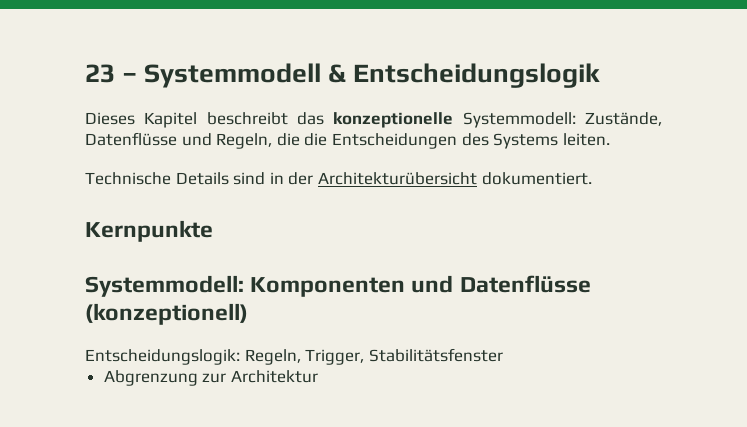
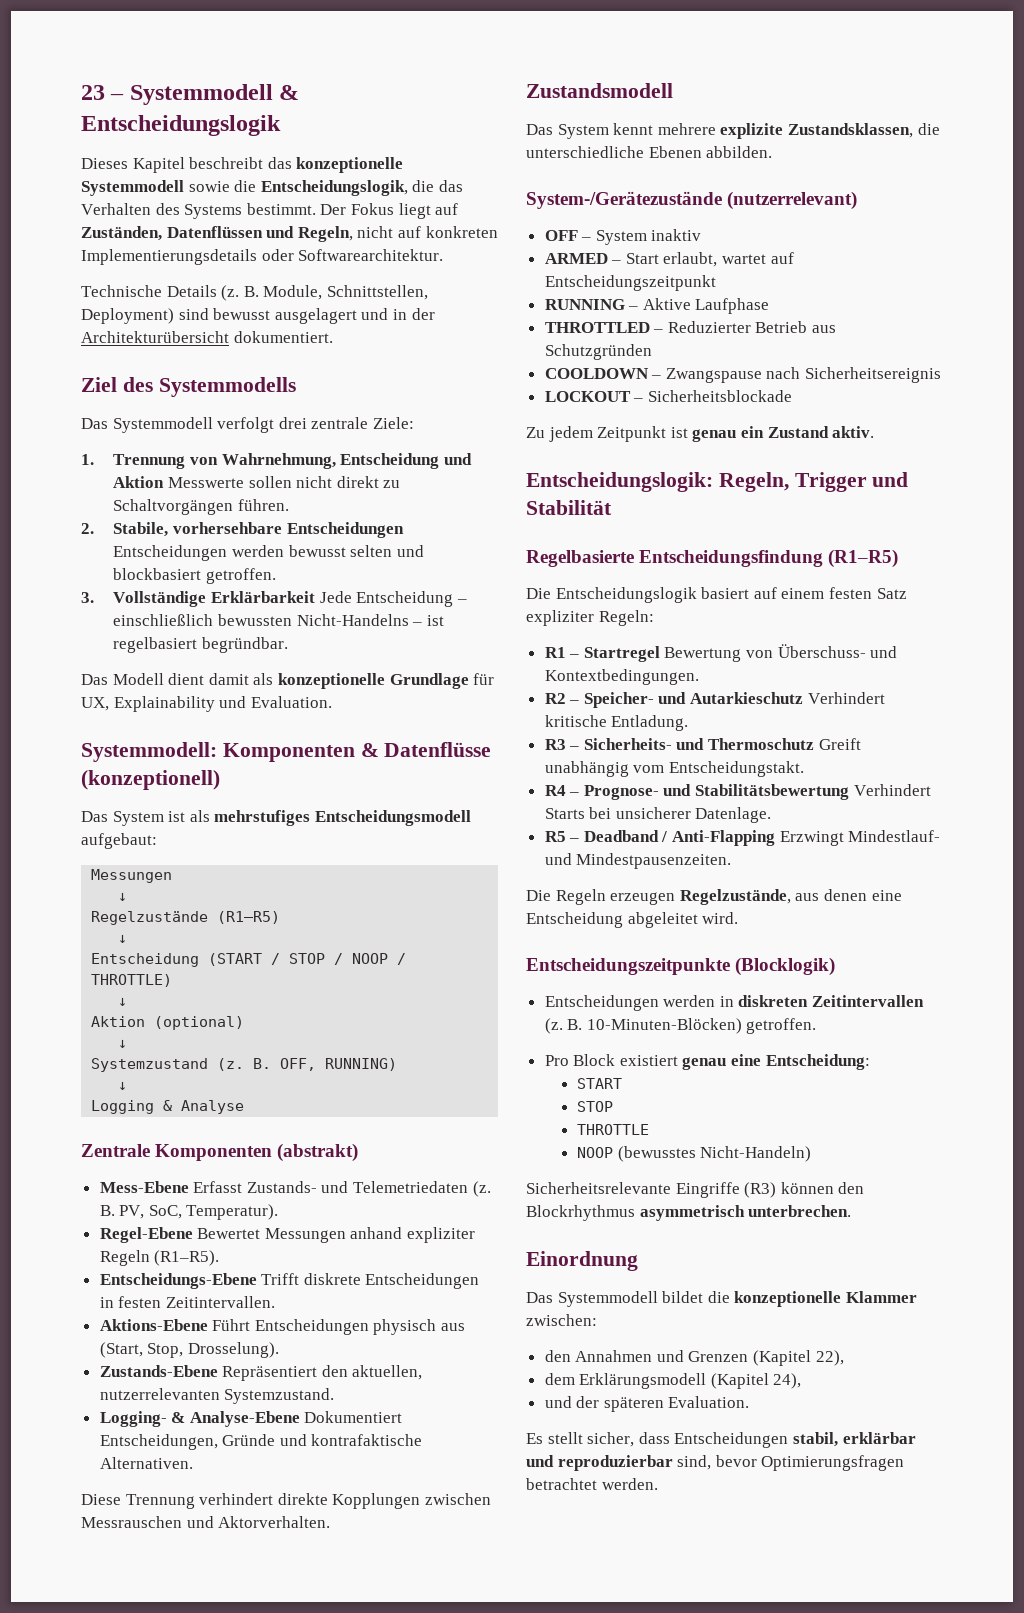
- Dieses Kapitel beschreibt das konzeptionelle Systemmodell: Zustände, Datenflüsse und Regeln, die die Entscheidungen des Systems leiten.
- Technische Details sind in der Architekturübersicht dokumentiert.
- Kernpunkte
+ Dieses Kapitel beschreibt das konzeptionelle Systemmodell sowie die Entscheidungslogik, die das Verhalten des Systems bestimmt. Der Fokus liegt auf Zuständen, Datenflüssen und Regeln, nicht auf konkreten Implementierungsdetails oder Softwarearchitektur.
+ Technische Details (z. B. Module, Schnittstellen, Deployment) sind bewusst ausgelagert und in der Architekturübersicht dokumentiert.
+ Ziel des Systemmodells
+ Das Systemmodell verfolgt drei zentrale Ziele:
+ 1. Trennung von Wahrnehmung, Entscheidung und Aktion Messwerte sollen nicht direkt zu Schaltvorgängen führen.
+ 2. Stabile, vorhersehbare Entscheidungen Entscheidungen werden bewusst selten und blockbasiert getroffen.
+ 3. Vollständige Erklärbarkeit Jede Entscheidung – einschließlich bewussten Nicht-Handelns – ist regelbasiert begründbar.
+ Das Modell dient damit als konzeptionelle Grundlage für UX, Explainability und Evaluation.
- Systemmodell: Komponenten und Datenflüsse (konzeptionell)
+ Systemmodell: Komponenten & Datenflüsse (konzeptionell)
- Entscheidungslogik: Regeln, Trigger, Stabilitätsfenster
- Abgrenzung zur Architektur
+ Das System ist als mehrstufiges Entscheidungsmodell aufgebaut:
+ Messungen
+ ↓
+ Regelzustände (R1–R5)
+ ↓
+ Entscheidung (START / STOP / NOOP / THROTTLE)
+ ↓
+ Aktion (optional)
+ ↓
+ Systemzustand (z. B. OFF, RUNNING)
+ ↓
+ Logging & Analyse
+ Zentrale Komponenten (abstrakt)
+ Mess-Ebene Erfasst Zustands- und Telemetriedaten (z. B. PV, SoC, Temperatur).
+ Regel-Ebene Bewertet Messungen anhand expliziter Regeln (R1–R5).
+ Entscheidungs-Ebene Trifft diskrete Entscheidungen in festen Zeitintervallen.
+ Aktions-Ebene Führt Entscheidungen physisch aus (Start, Stop, Drosselung).
+ Zustands-Ebene Repräsentiert den aktuellen, nutzerrelevanten Systemzustand.
+ Logging- & Analyse-Ebene Dokumentiert Entscheidungen, Gründe und kontrafaktische Alternativen.
+ Diese Trennung verhindert direkte Kopplungen zwischen Messrauschen und Aktorverhalten.
+ Zustandsmodell
+ Das System kennt mehrere explizite Zustandsklassen, die unterschiedliche Ebenen abbilden.
+ System-/Gerätezustände (nutzerrelevant)
+ OFF – System inaktiv
+ ARMED – Start erlaubt, wartet auf Entscheidungszeitpunkt
+ RUNNING – Aktive Laufphase
+ THROTTLED – Reduzierter Betrieb aus Schutzgründen
+ COOLDOWN – Zwangspause nach Sicherheitsereignis
+ LOCKOUT – Sicherheitsblockade
+ Zu jedem Zeitpunkt ist genau ein Zustand aktiv.
+ Entscheidungslogik: Regeln, Trigger und Stabilität
+ Regelbasierte Entscheidungsfindung (R1–R5)
+ Die Entscheidungslogik basiert auf einem festen Satz expliziter Regeln:
+ R1 – Startregel Bewertung von Überschuss- und Kontextbedingungen.
+ R2 – Speicher- und Autarkieschutz Verhindert kritische Entladung.
+ R3 – Sicherheits- und Thermoschutz Greift unabhängig vom Entscheidungstakt.
+ R4 – Prognose- und Stabilitätsbewertung Verhindert Starts bei unsicherer Datenlage.
+ R5 – Deadband / Anti-Flapping Erzwingt Mindestlauf- und Mindestpausenzeiten.
+ Die Regeln erzeugen Regelzustände, aus denen eine Entscheidung abgeleitet wird.
+ Entscheidungszeitpunkte (Blocklogik)
+ Entscheidungen werden in diskreten Zeitintervallen (z. B. 10-Minuten-Blöcken) getroffen.
+ Pro Block existiert genau eine Entscheidung:
+ START
+ STOP
+ THROTTLE
+ NOOP (bewusstes Nicht-Handeln)
+ Sicherheitsrelevante Eingriffe (R3) können den Blockrhythmus asymmetrisch unterbrechen.
+ Einordnung
+ Das Systemmodell bildet die konzeptionelle Klammer zwischen:
+ den Annahmen und Grenzen (Kapitel 22),
+ dem Erklärungsmodell (Kapitel 24),
+ und der späteren Evaluation.
+ Es stellt sicher, dass Entscheidungen stabil, erklärbar und reproduzierbar sind, bevor Optimierungsfragen betrachtet werden.

